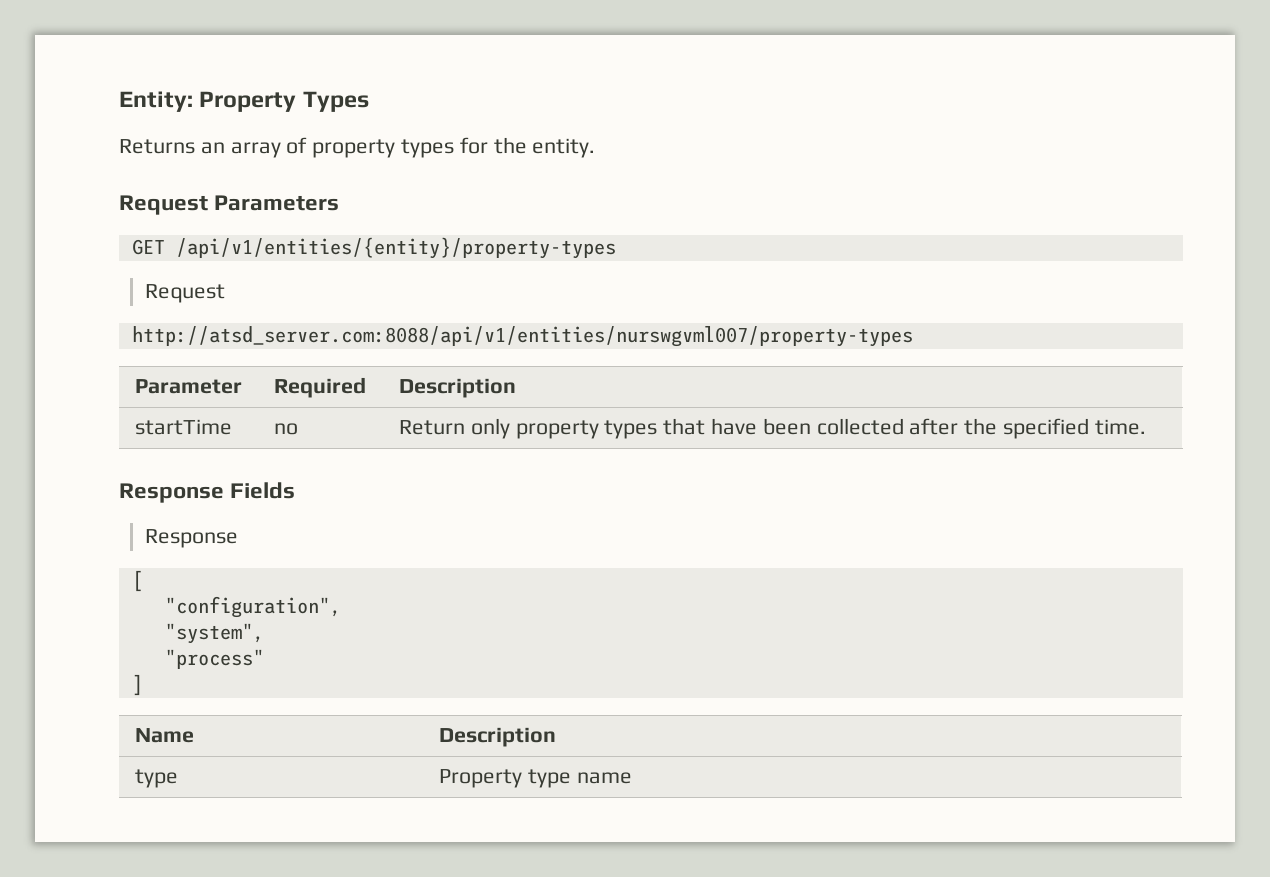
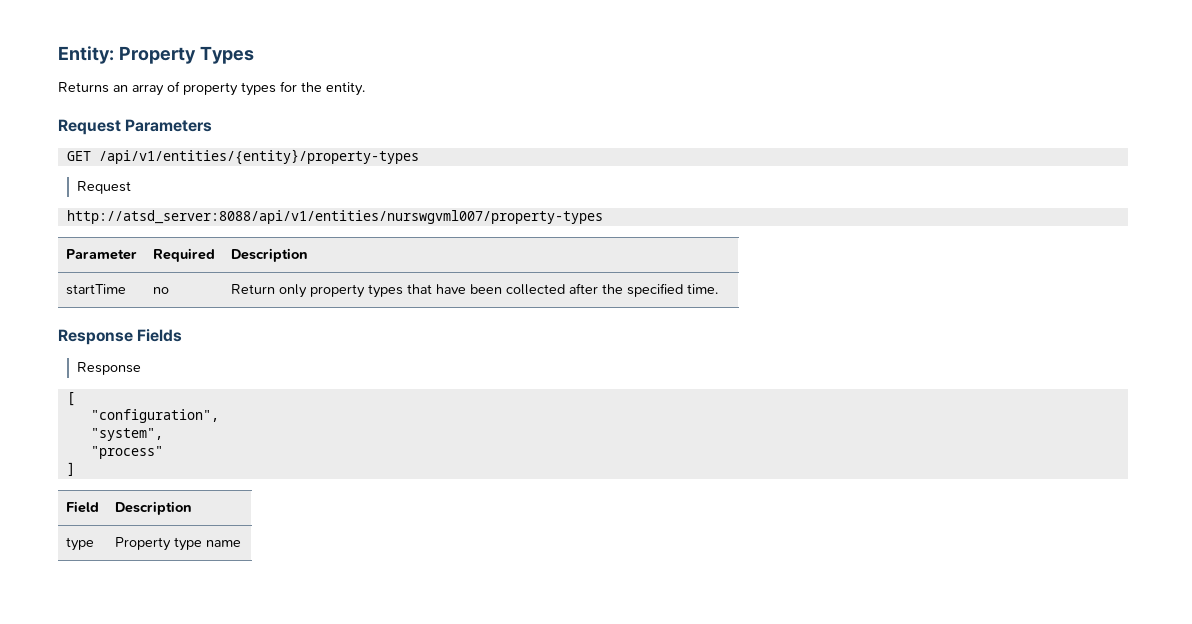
- http://atsd_server.com:8088/api/v1/entities/nurswgvml007/property-types
+ http://atsd_server:8088/api/v1/entities/nurswgvml007/property-types
- Name | Description
+ Field | Description

